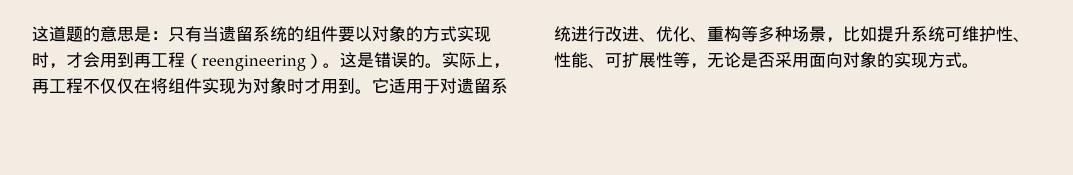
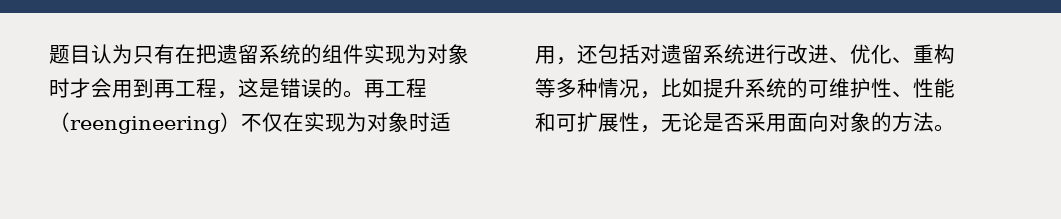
- 这道题的意思是：只有当遗留系统的组件要以对象的方式实现时，才会用到再工程（reengineering）。这是错误的。实际上，再工程不仅仅在将组件实现为对象时才用到。它适用于对遗留系统进行改进、优化、重构等多种场景，比如提升系统可维护性、性能、可扩展性等，无论是否采用面向对象的实现方式。
+ 题目认为只有在把遗留系统的组件实现为对象时才会用到再工程，这是错误的。再工程（reengineering）不仅在实现为对象时适用，还包括对遗留系统进行改进、优化、重构等多种情况，比如提升系统的可维护性、性能和可扩展性，无论是否采用面向对象的方法。

